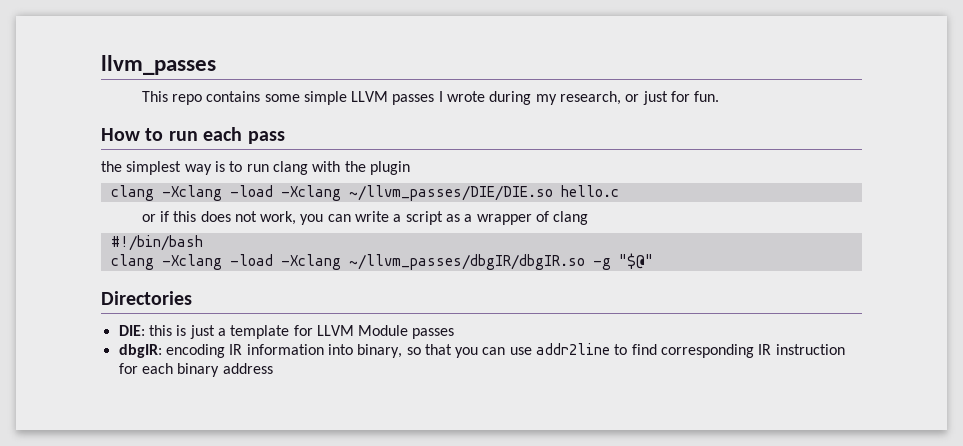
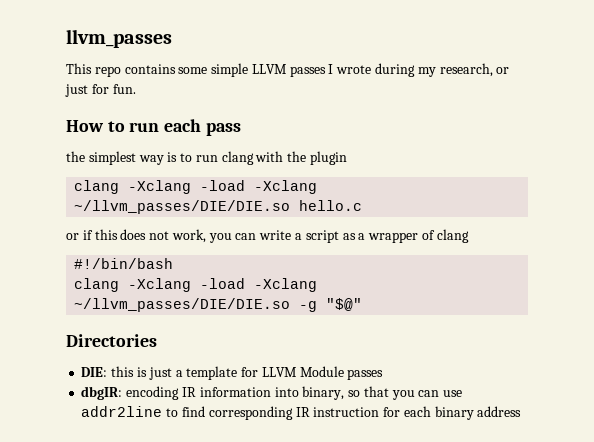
- clang -Xclang -load -Xclang ~/llvm_passes/dbgIR/dbgIR.so -g "$@"
+ clang -Xclang -load -Xclang ~/llvm_passes/DIE/DIE.so -g "$@"

